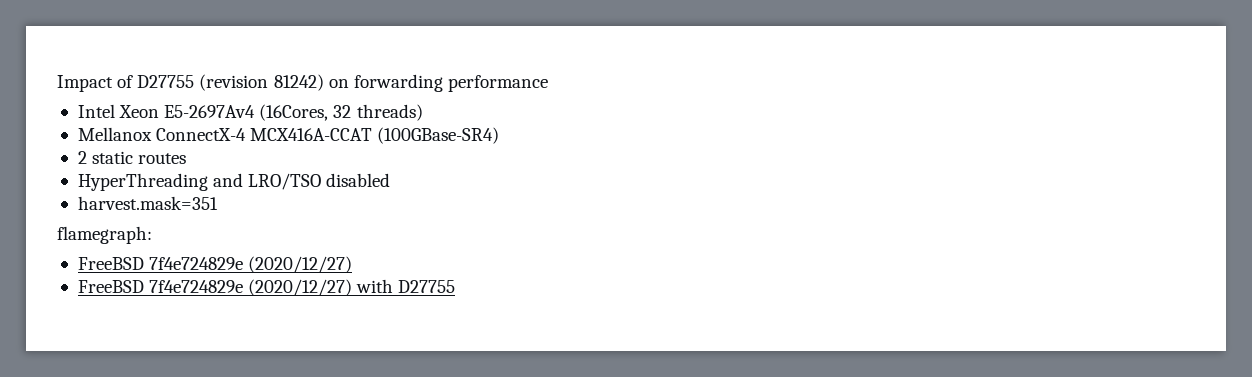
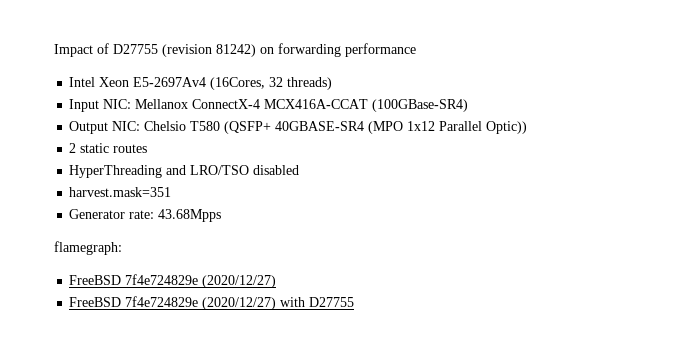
- Mellanox ConnectX-4 MCX416A-CCAT (100GBase-SR4)
+ Input NIC: Mellanox ConnectX-4 MCX416A-CCAT (100GBase-SR4)
+ Output NIC: Chelsio T580 (QSFP+ 40GBASE-SR4 (MPO 1x12 Parallel Optic))
+ Generator rate: 43.68Mpps

